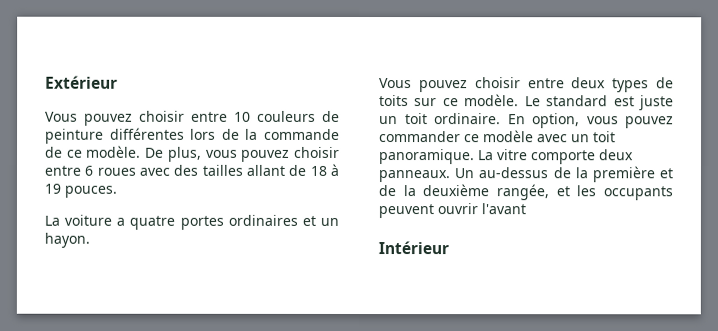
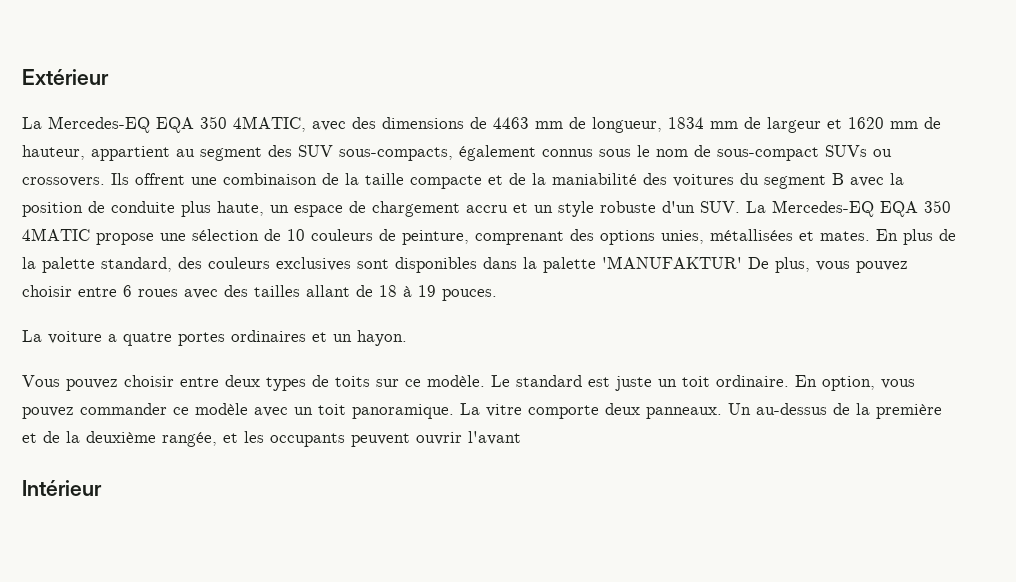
- Vous pouvez choisir entre 10 couleurs de peinture différentes lors de la commande de ce modèle. De plus, vous pouvez choisir entre 6 roues avec des tailles allant de 18 à 19 pouces.
+ La Mercedes-EQ EQA 350 4MATIC, avec des dimensions de 4463 mm de longueur, 1834 mm de largeur et 1620 mm de hauteur, appartient au segment des SUV sous-compacts, également connus sous le nom de sous-compact SUVs ou crossovers. Ils offrent une combinaison de la taille compacte et de la maniabilité des voitures du segment B avec la position de conduite plus haute, un espace de chargement accru et un style robuste d'un SUV. La Mercedes-EQ EQA 350 4MATIC propose une sélection de 10 couleurs de peinture, comprenant des options unies, métallisées et mates. En plus de la palette standard, des couleurs exclusives sont disponibles dans la palette 'MANUFAKTUR' De plus, vous pouvez choisir entre 6 roues avec des tailles allant de 18 à 19 pouces.

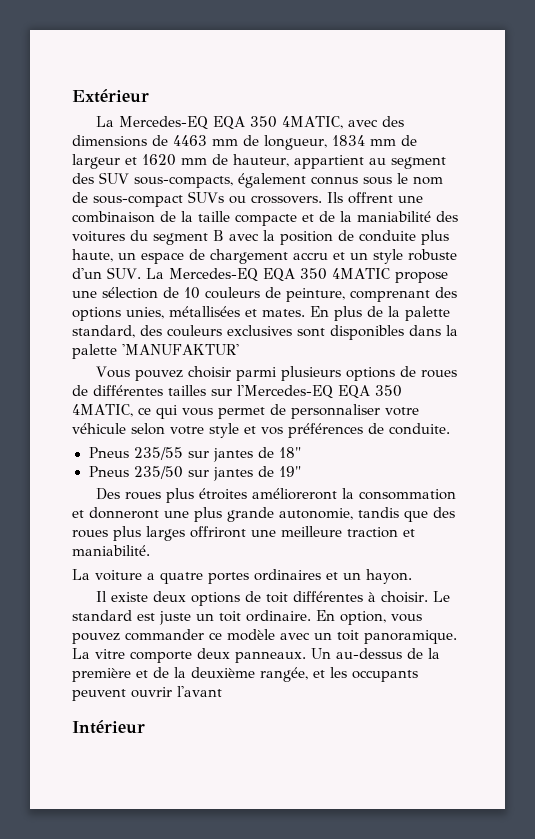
- En plus de la palette standard, des couleurs exclusives sont disponibles dans la palette 'MANUFAKTUR' De plus, vous pouvez choisir entre 6 roues avec des tailles allant de 18 à 19 pouces.
+ En plus de la palette standard, des couleurs exclusives sont disponibles dans la palette 'MANUFAKTUR'
+ Vous pouvez choisir parmi plusieurs options de roues de différentes tailles sur l'Mercedes-EQ EQA 350 4MATIC, ce qui vous permet de personnaliser votre véhicule selon votre style et vos préférences de conduite.
+ Pneus 235/55 sur jantes de 18"
+ Pneus 235/50 sur jantes de 19"
+ Des roues plus étroites amélioreront la consommation et donneront une plus grande autonomie, tandis que des roues plus larges offriront une meilleure traction et maniabilité.
- Vous pouvez choisir entre deux types de toits sur ce modèle.
+ Il existe deux options de toit différentes à choisir.

